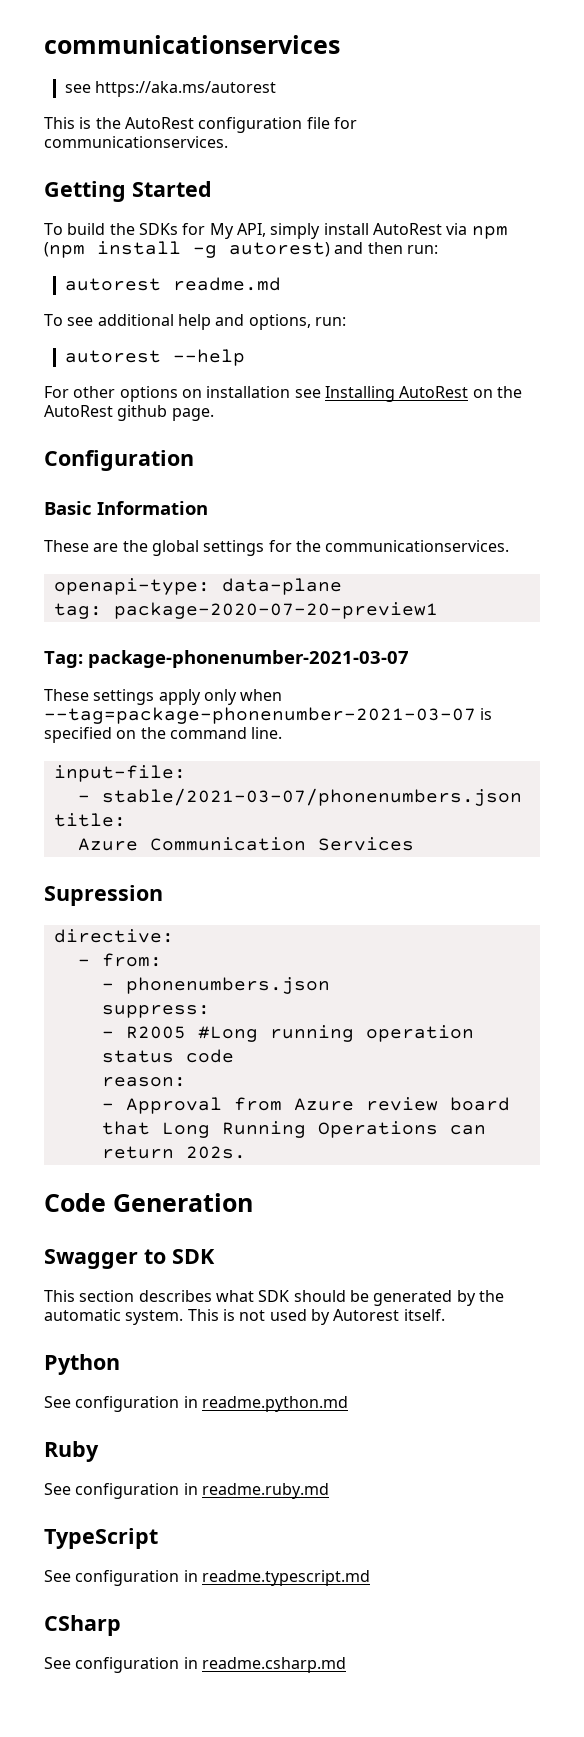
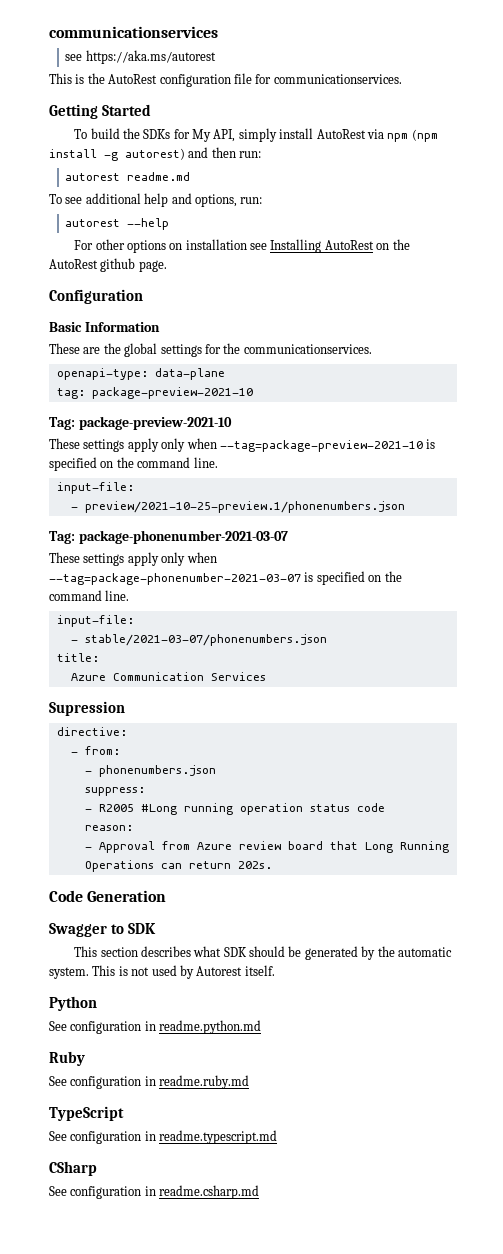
- tag: package-2020-07-20-preview1
+ tag: package-preview-2021-10
+ Tag: package-preview-2021-10
+ These settings apply only when --tag=package-preview-2021-10 is specified on the command line.
+ input-file:
+ - preview/2021-10-25-preview.1/phonenumbers.json

